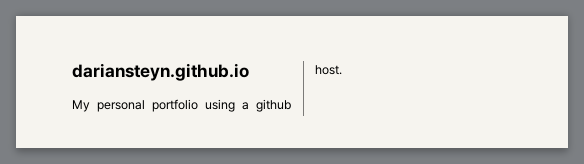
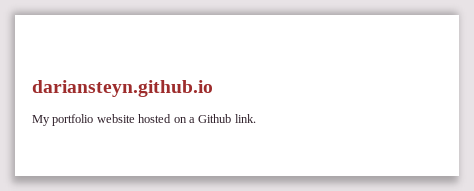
- My personal portfolio using a github host.
+ My portfolio website hosted on a Github link.

